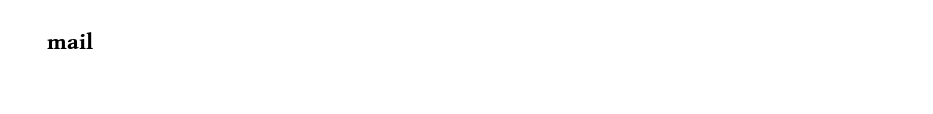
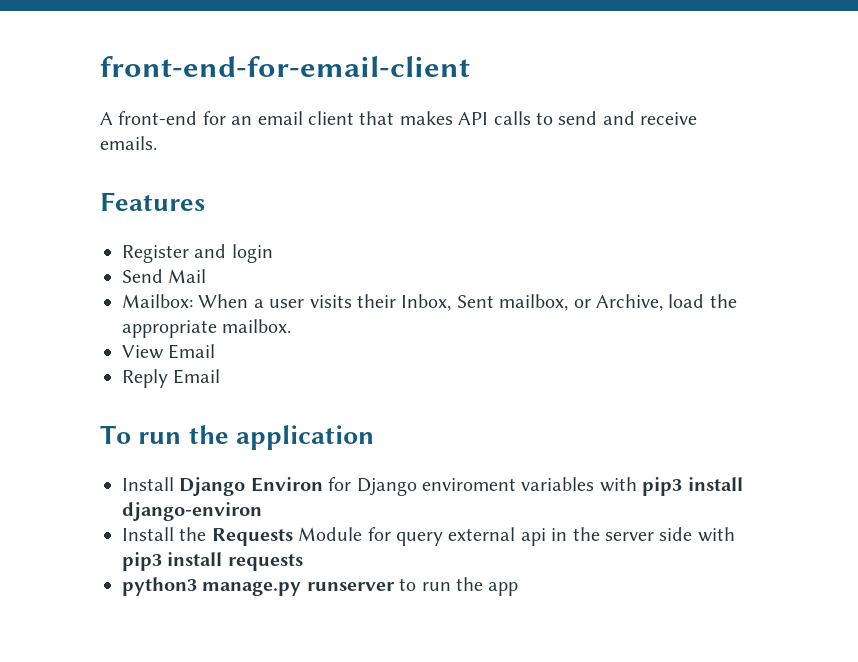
- mail
+ front-end-for-email-client
+ A front-end for an email client that makes API calls to send and receive emails.
+ Features
+ Register and login
+ Send Mail
+ Mailbox: When a user visits their Inbox, Sent mailbox, or Archive, load the appropriate mailbox.
+ View Email
+ Reply Email
+ To run the application
+ Install Django Environ for Django enviroment variables with pip3 install django-environ
+ Install the Requests Module for query external api in the server side with pip3 install requests
+ python3 manage.py runserver to run the app

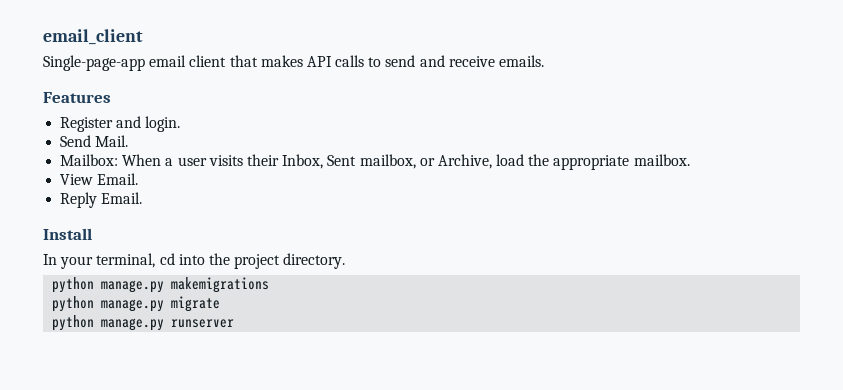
- front-end-for-email-client
- A front-end for an email client that makes API calls to send and receive emails.
+ email_client
+ Single-page-app email client that makes API calls to send and receive emails.
- Register and login
+ Register and login.
- Send Mail
+ Send Mail.
- View Email
+ View Email.
- Reply Email
- To run the application
- Install Django Environ for Django enviroment variables with pip3 install django-environ
- Install the Requests Module for query external api in the server side with pip3 install requests
- python3 manage.py runserver to run the app
+ Reply Email.
+ Install
+ In your terminal, cd into the project directory.
+ python manage.py makemigrations
+ python manage.py migrate
+ python manage.py runserver

